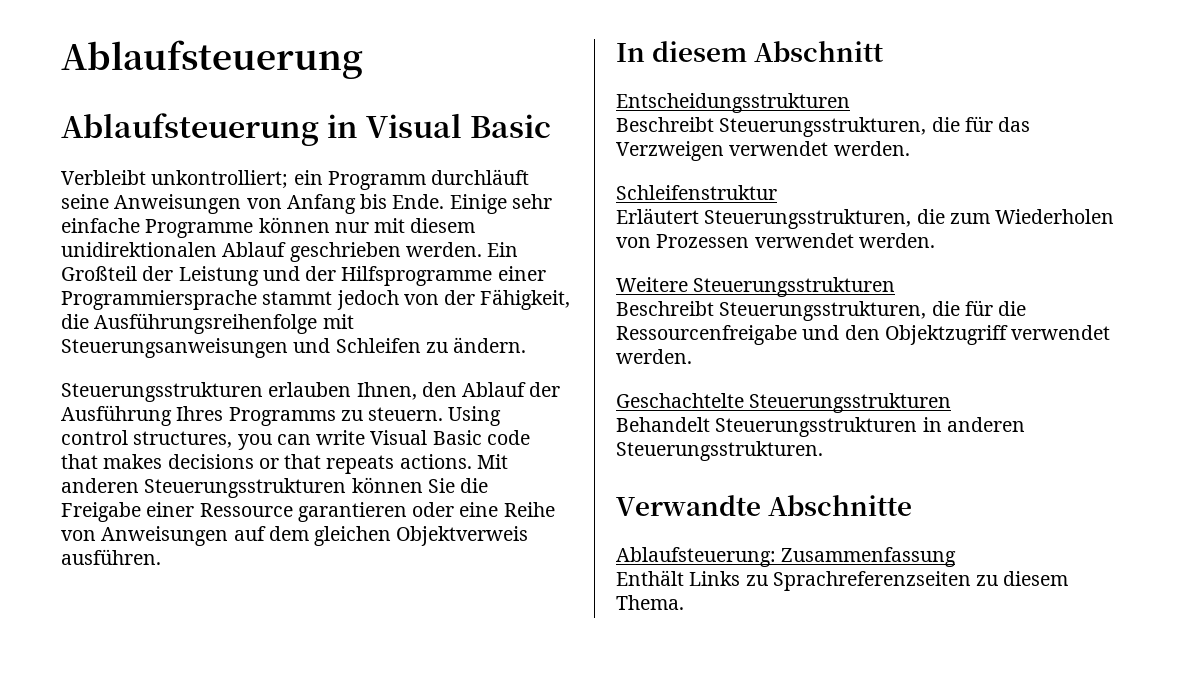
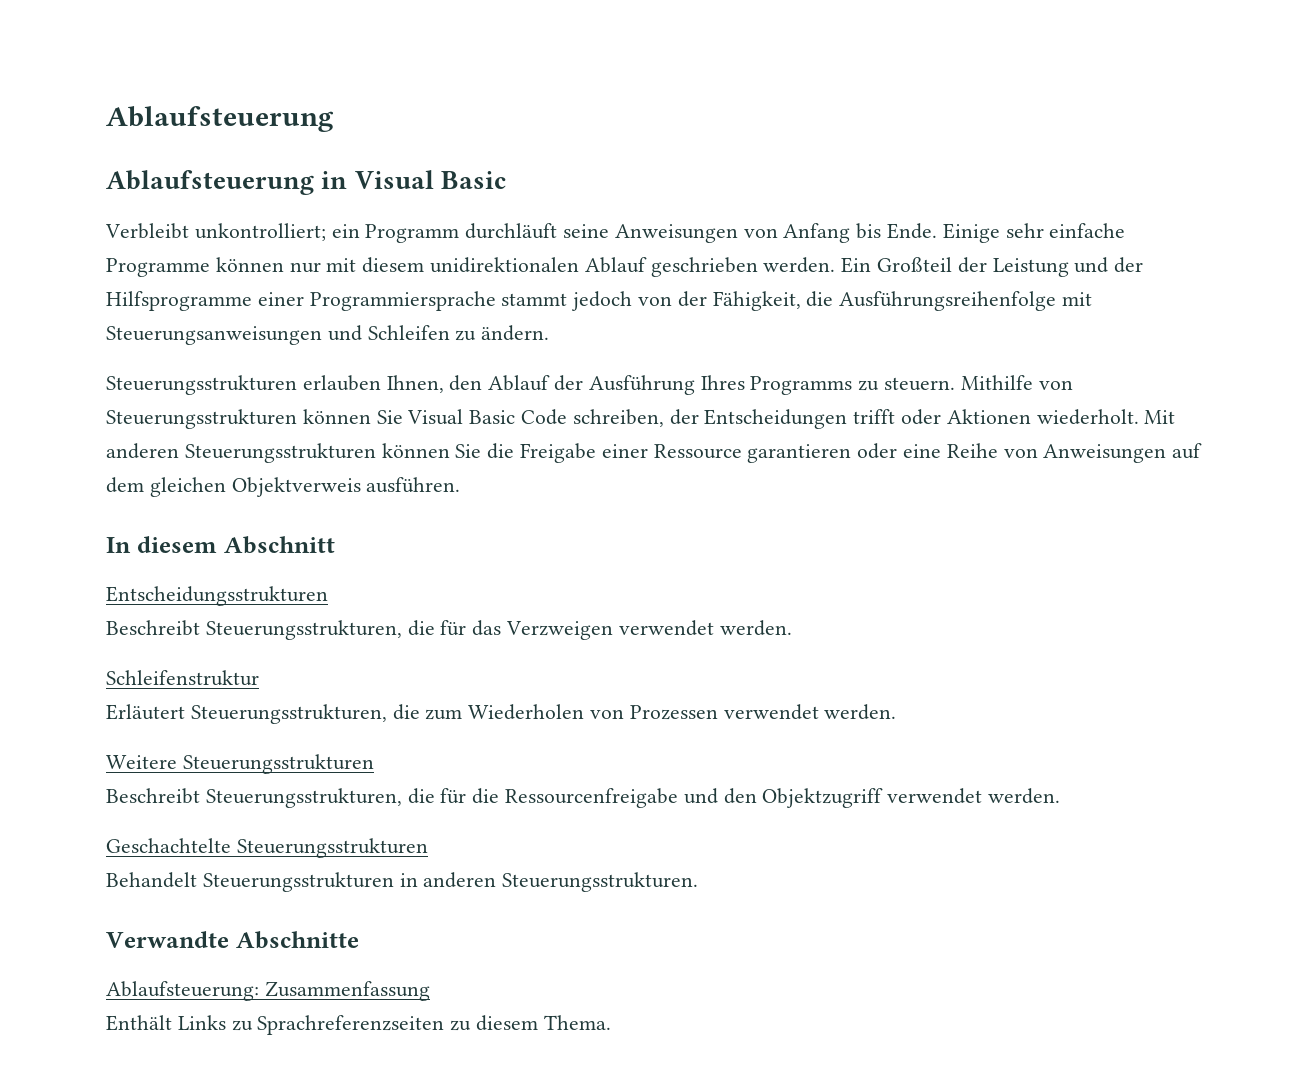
- Using control structures, you can write Visual Basic code that makes decisions or that repeats actions.
+ Mithilfe von Steuerungsstrukturen können Sie Visual Basic Code schreiben, der Entscheidungen trifft oder Aktionen wiederholt.

